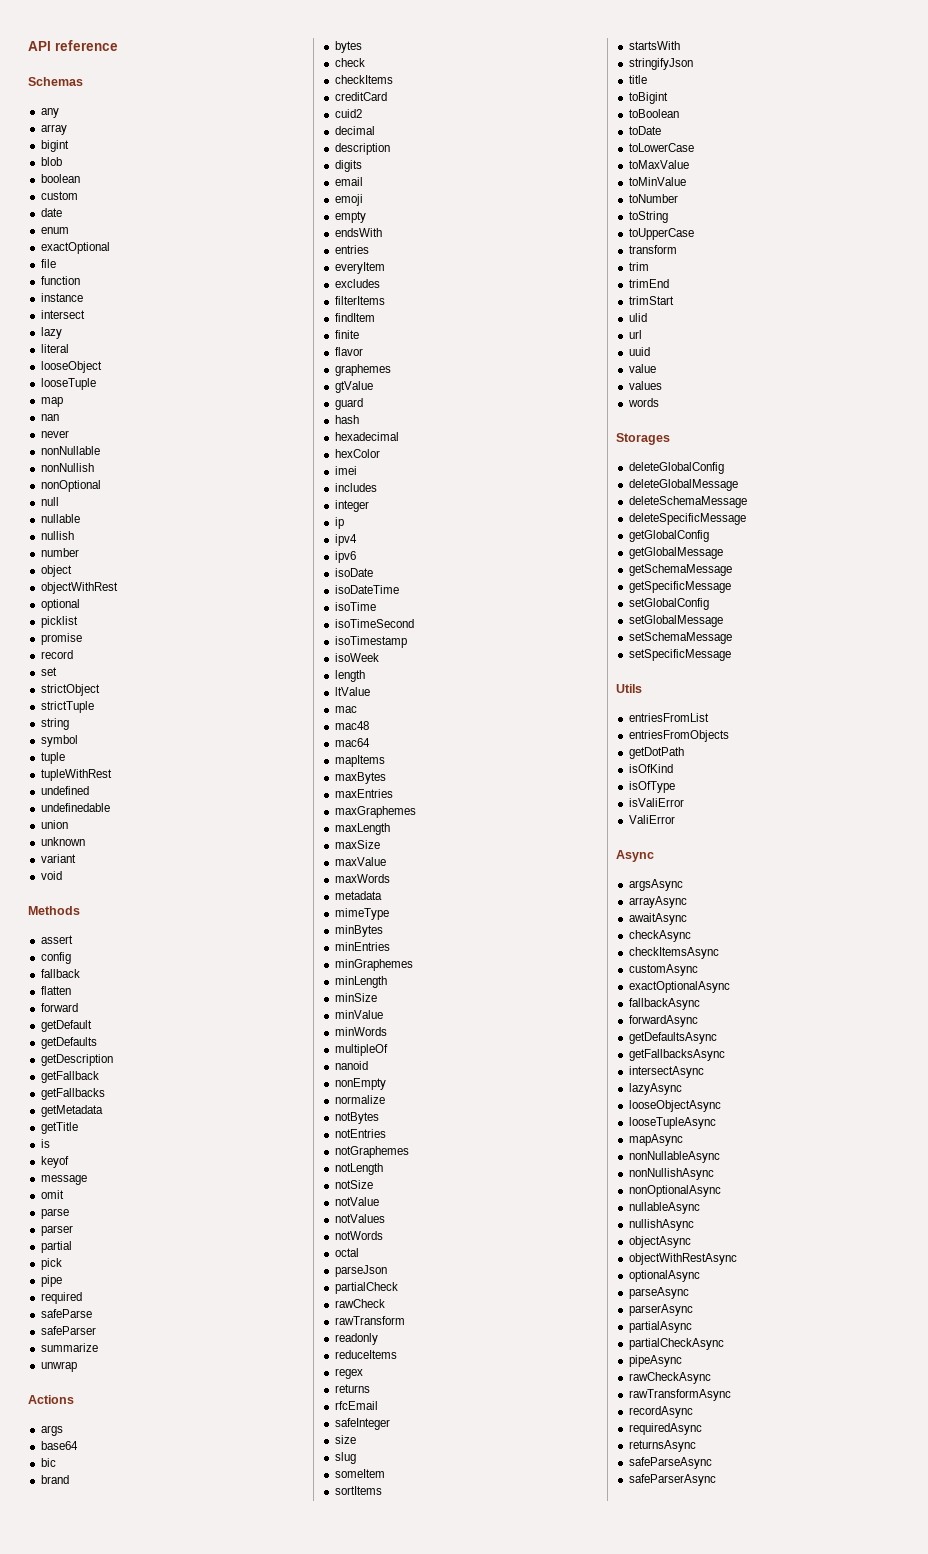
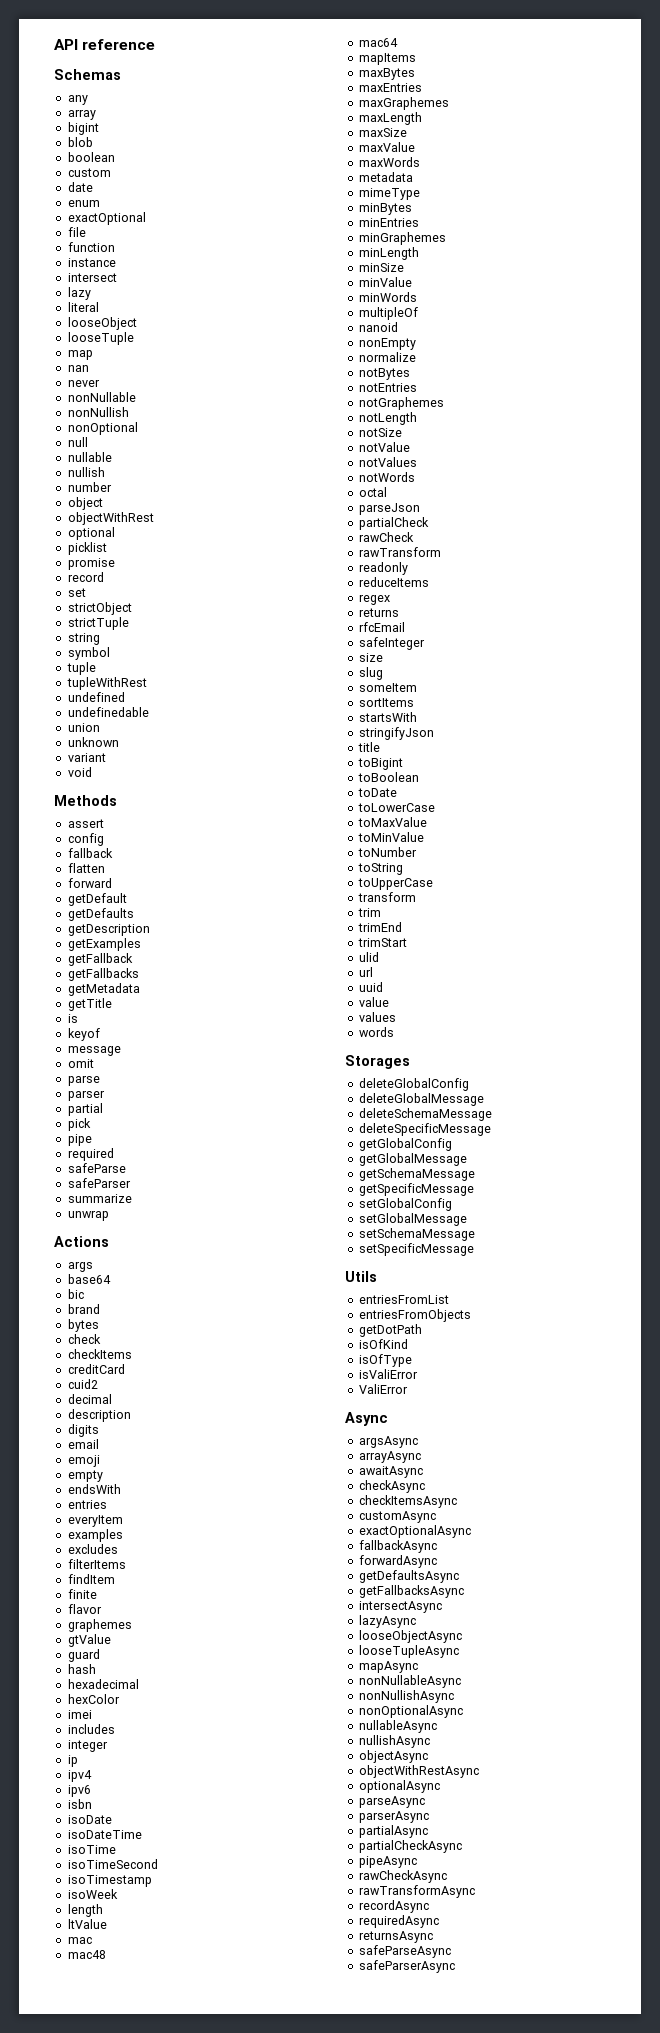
+ getExamples
+ examples
+ isbn

